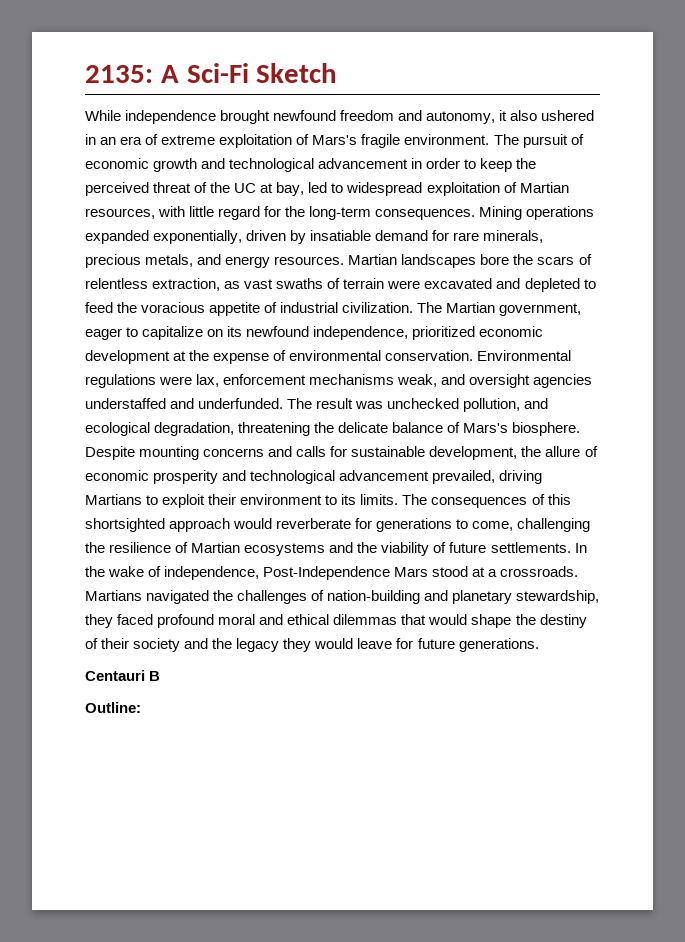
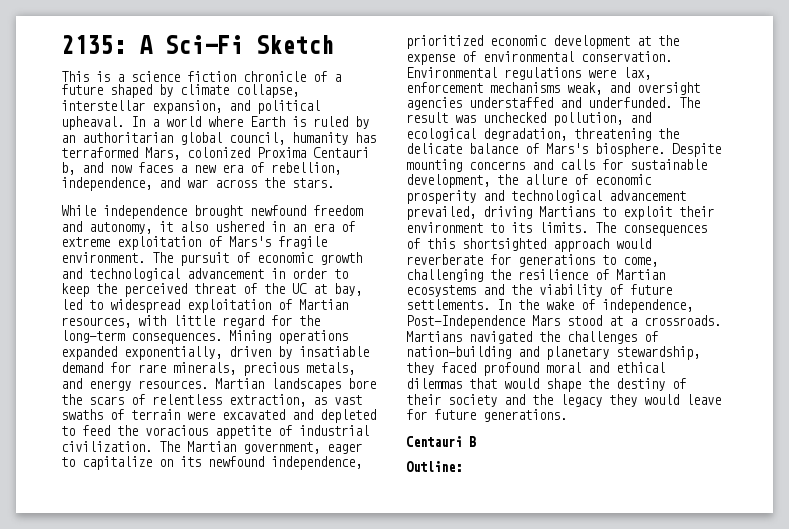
+ This is a science fiction chronicle of a future shaped by climate collapse, interstellar expansion, and political upheaval. In a world where Earth is ruled by an authoritarian global council, humanity has terraformed Mars, colonized Proxima Centauri b, and now faces a new era of rebellion, independence, and war across the stars.

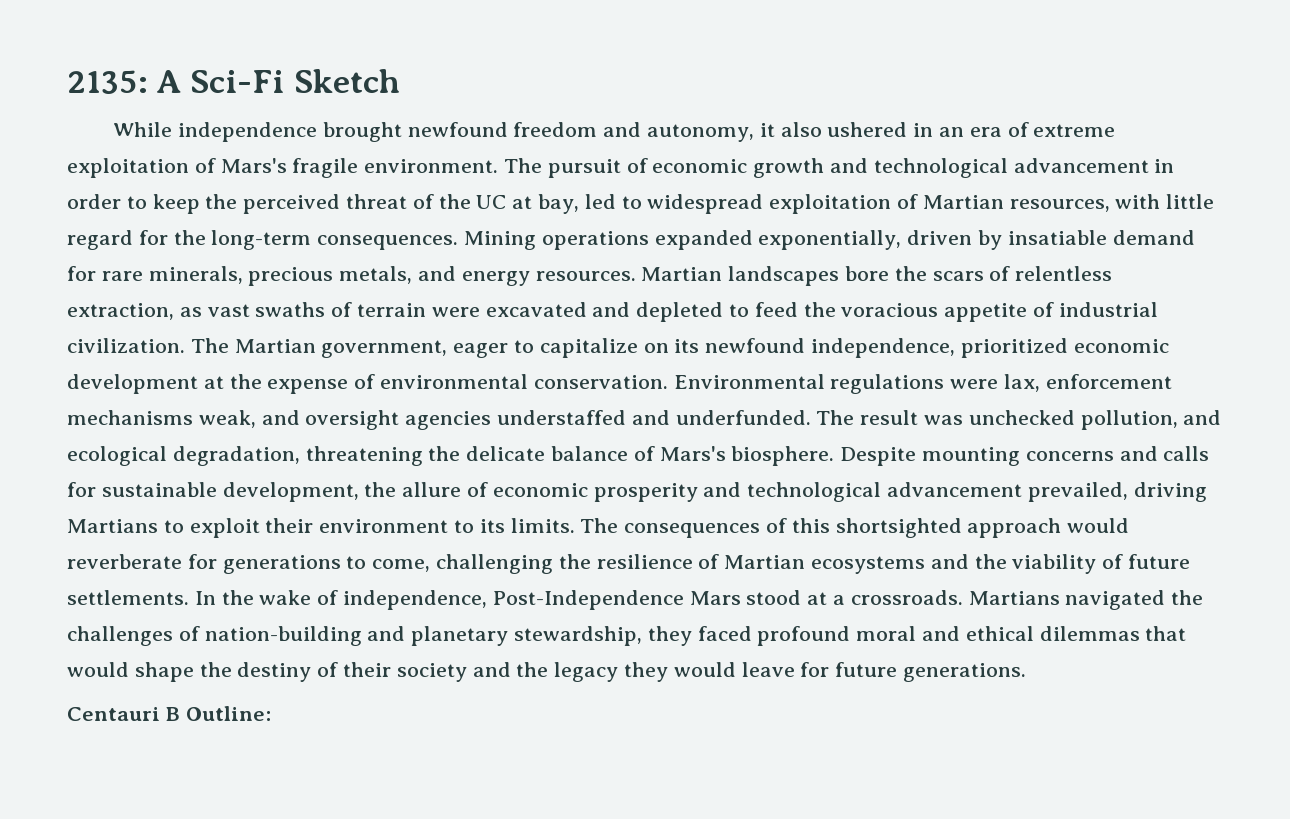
- This is a science fiction chronicle of a future shaped by climate collapse, interstellar expansion, and political upheaval. In a world where Earth is ruled by an authoritarian global council, humanity has terraformed Mars, colonized Proxima Centauri b, and now faces a new era of rebellion, independence, and war across the stars.
- Centauri B
- Outline:
+ Centauri B Outline:

